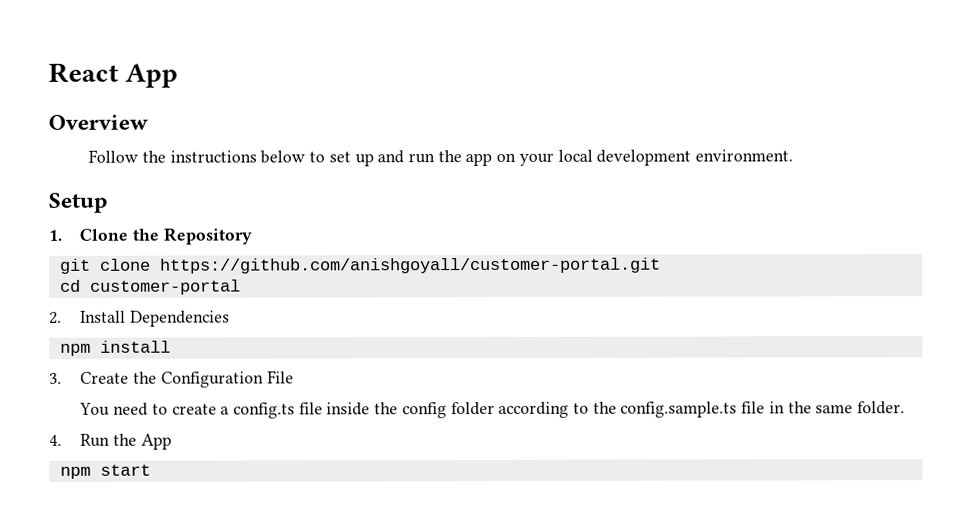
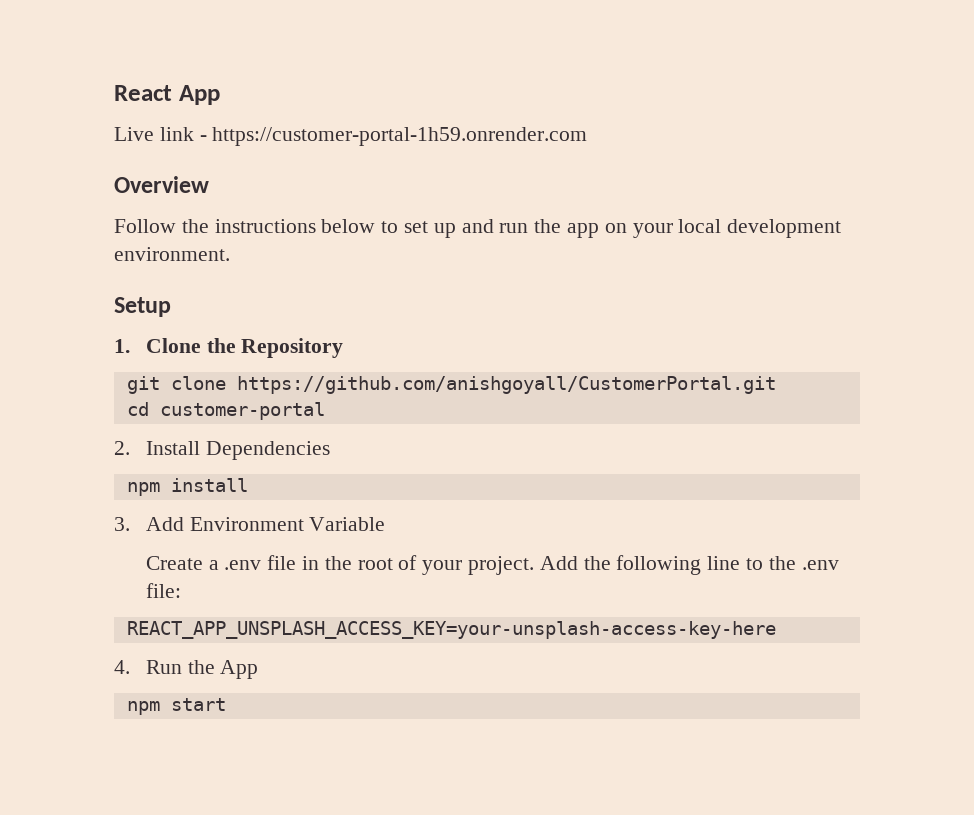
+ Live link - https://customer-portal-1h59.onrender.com
- git clone https://github.com/anishgoyall/customer-portal.git
+ git clone https://github.com/anishgoyall/CustomerPortal.git
- 3. Create the Configuration File
- You need to create a config.ts file inside the config folder according to the config.sample.ts file in the same folder.
+ 3. Add Environment Variable
+ Create a .env file in the root of your project. Add the following line to the .env file:
+ REACT_APP_UNSPLASH_ACCESS_KEY=your-unsplash-access-key-here

